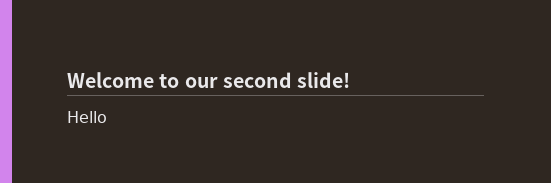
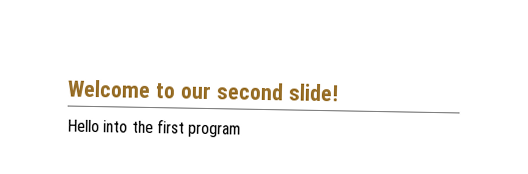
- Hello
+ Hello into the first program

